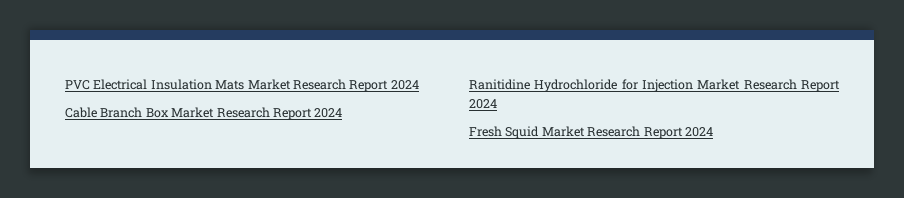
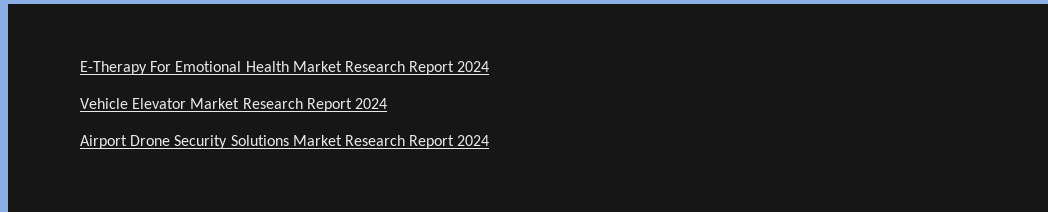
- PVC Electrical Insulation Mats Market Research Report 2024
- Cable Branch Box Market Research Report 2024
- Ranitidine Hydrochloride for Injection Market Research Report 2024
- Fresh Squid Market Research Report 2024
+ E-Therapy For Emotional Health Market Research Report 2024
+ Vehicle Elevator Market Research Report 2024
+ Airport Drone Security Solutions Market Research Report 2024

